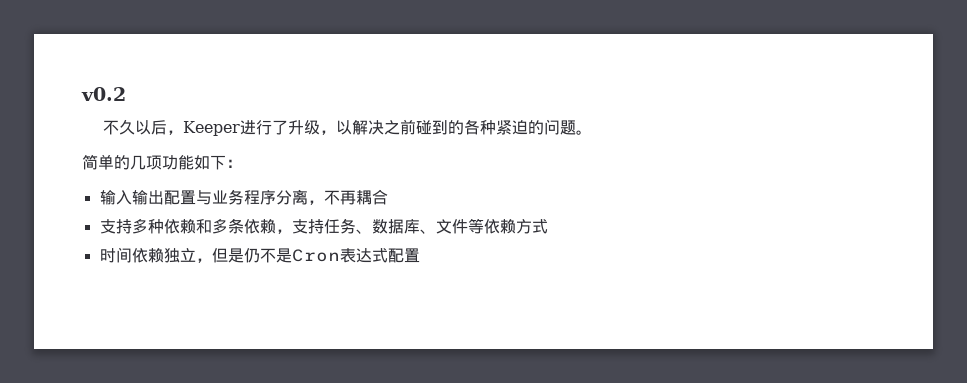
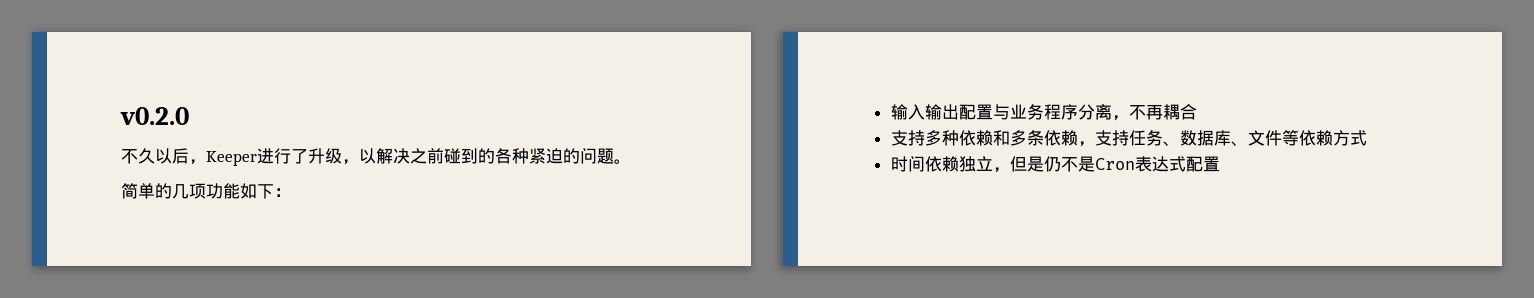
- v0.2
+ v0.2.0

